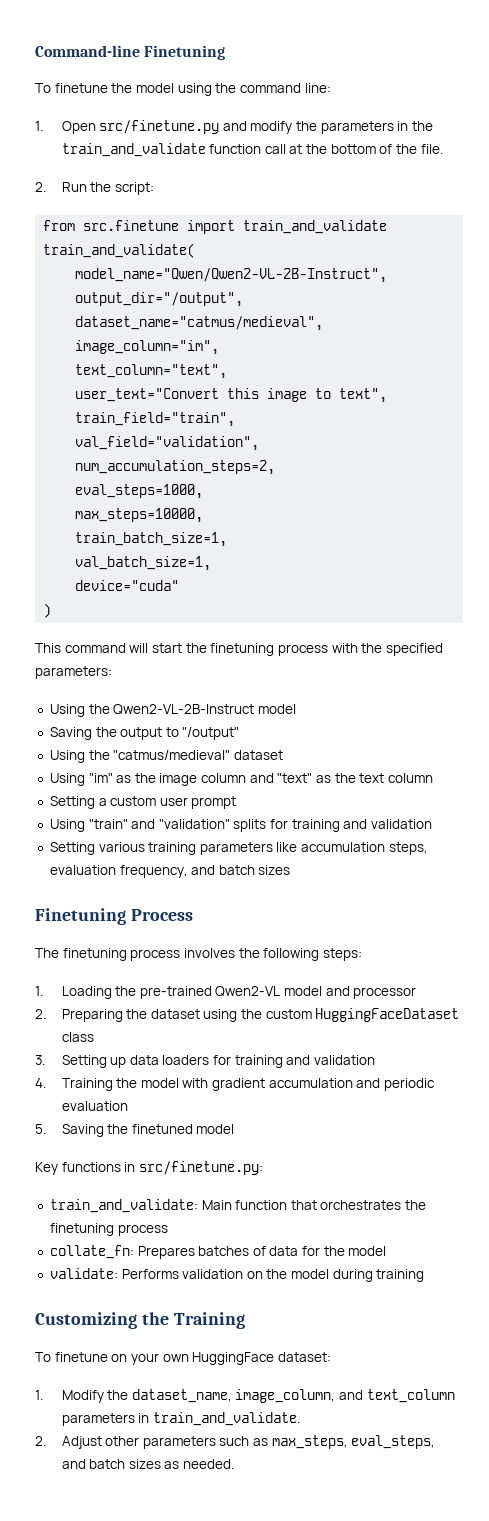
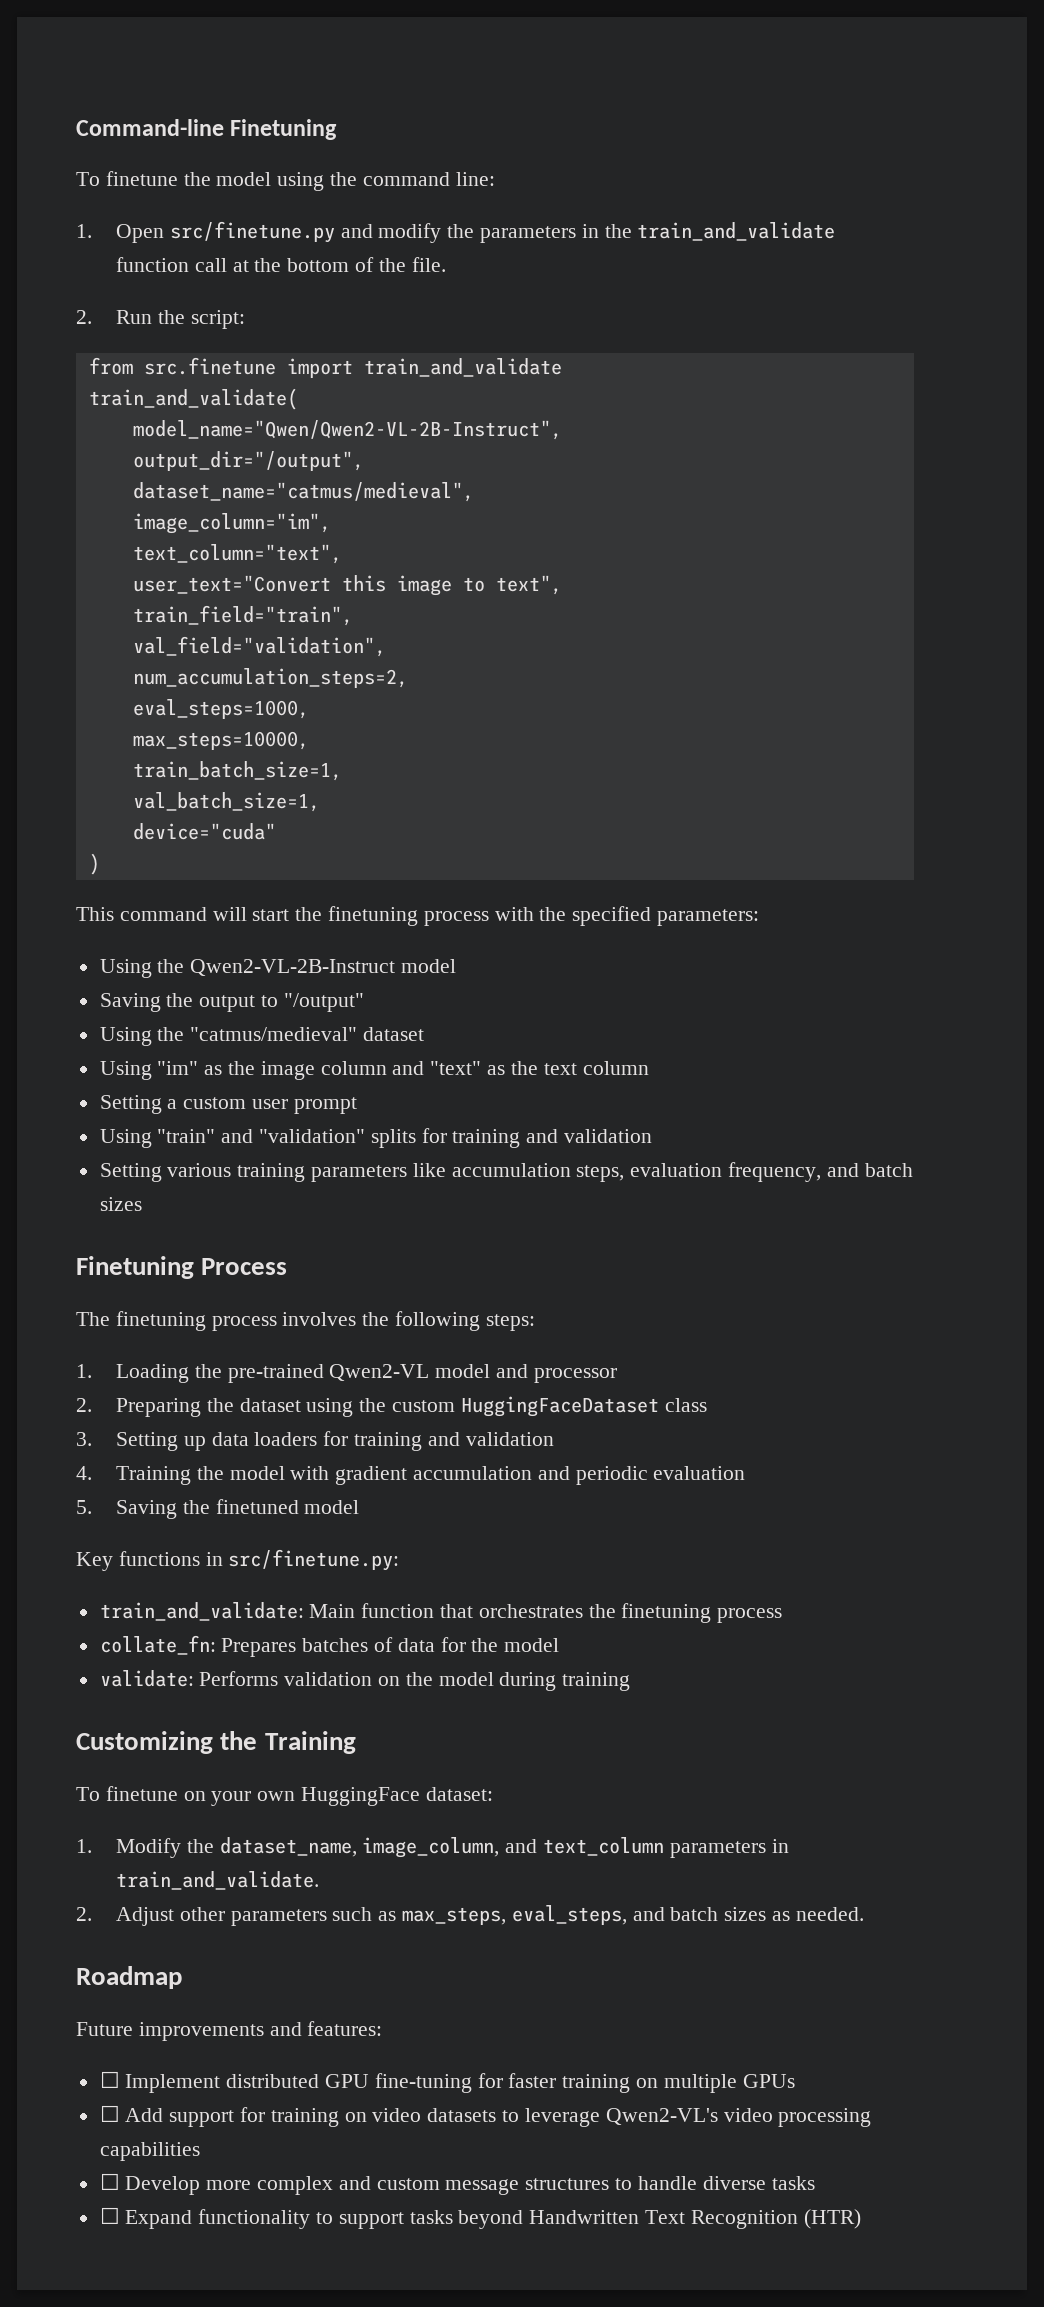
+ Roadmap
+ Future improvements and features:
+ ☐ Implement distributed GPU fine-tuning for faster training on multiple GPUs
+ ☐ Add support for training on video datasets to leverage Qwen2-VL's video processing capabilities
+ ☐ Develop more complex and custom message structures to handle diverse tasks
+ ☐ Expand functionality to support tasks beyond Handwritten Text Recognition (HTR)

